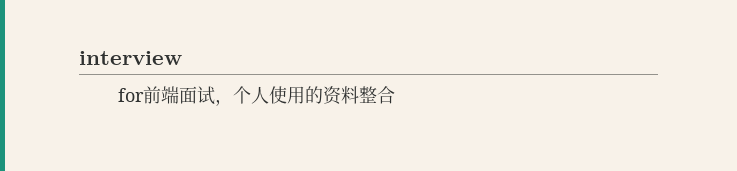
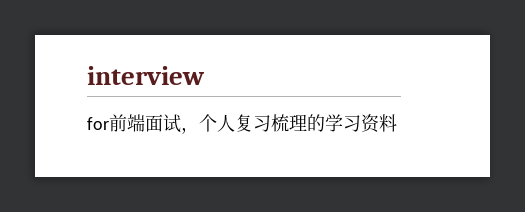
- for前端面试，个人使用的资料整合
+ for前端面试，个人复习梳理的学习资料

